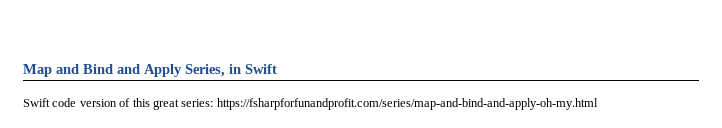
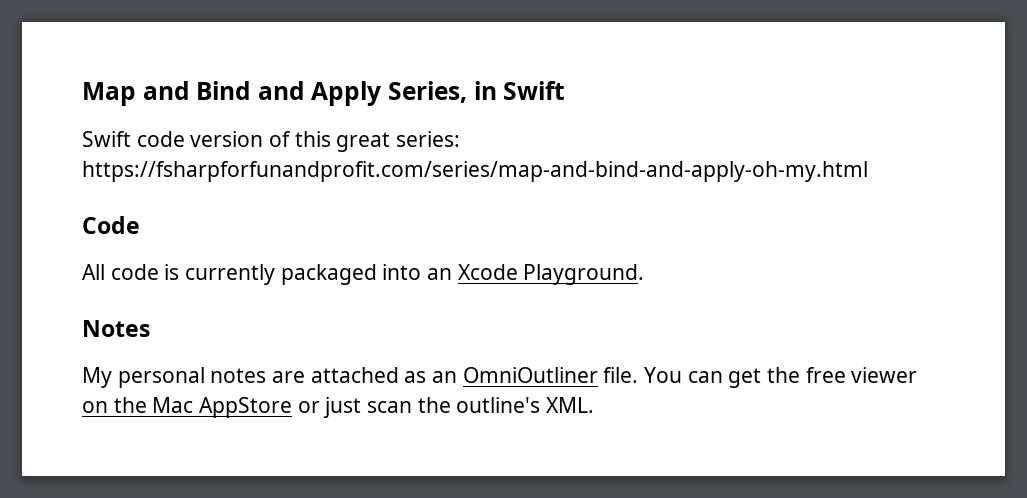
+ Code
+ All code is currently packaged into an Xcode Playground.
+ Notes
+ My personal notes are attached as an OmniOutliner file. You can get the free viewer on the Mac AppStore or just scan the outline's XML.

